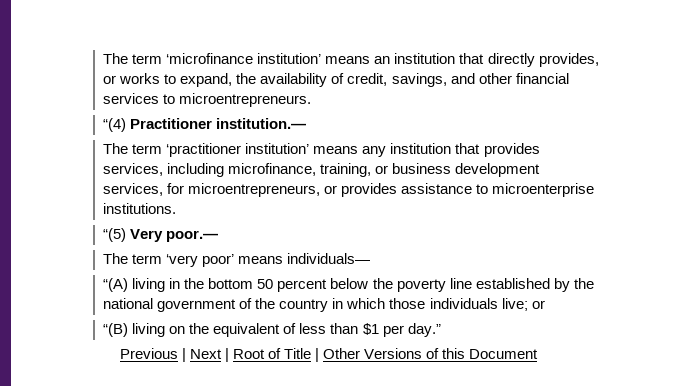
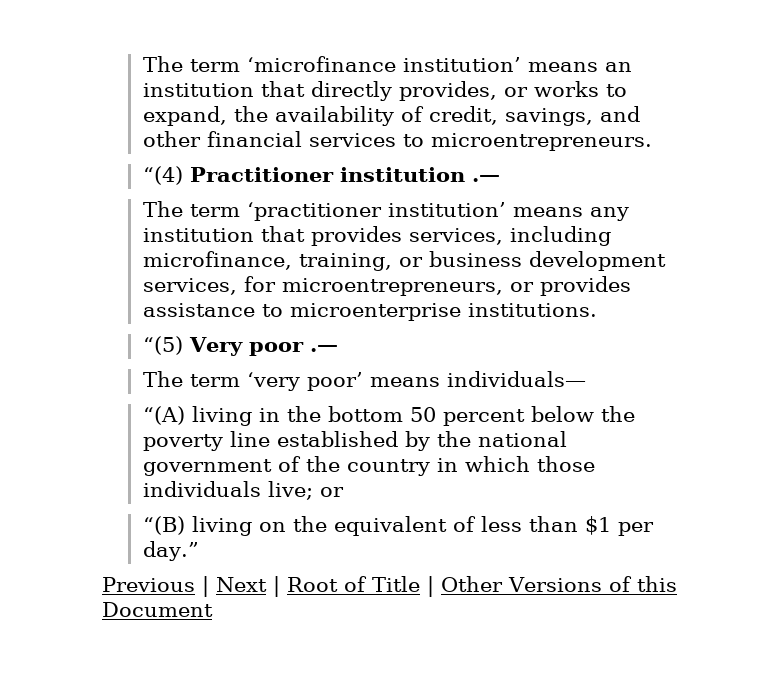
- “(4) Practitioner institution.—
+ “(4) Practitioner institution .—
- “(5) Very poor.—
+ “(5) Very poor .—

